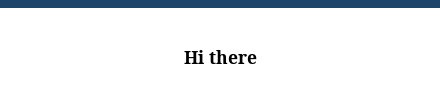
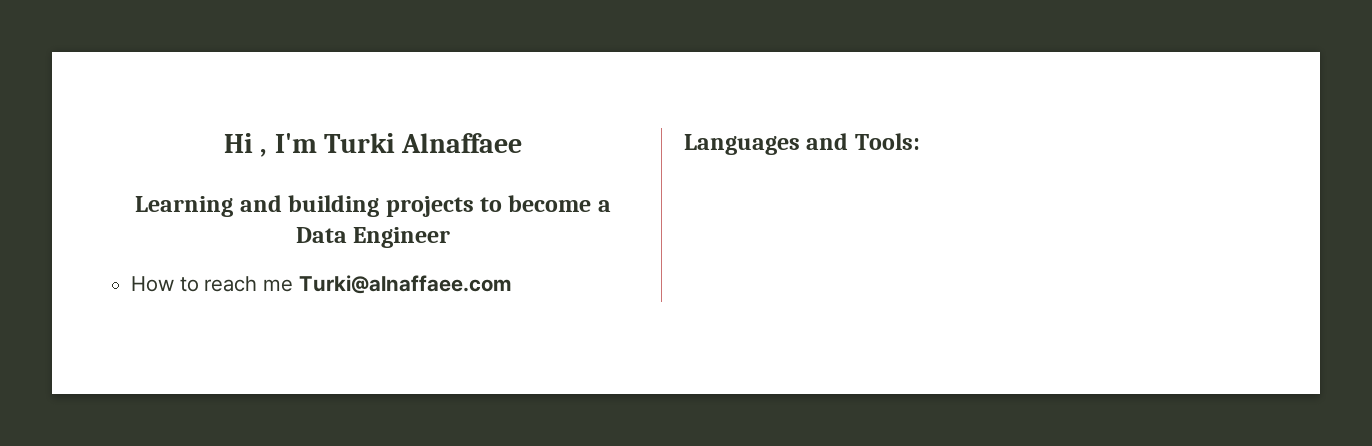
- Hi there
+ Hi , I'm Turki Alnaffaee
+ Learning and building projects to become a Data Engineer
+ How to reach me Turki@alnaffaee.com
+ Languages and Tools:

